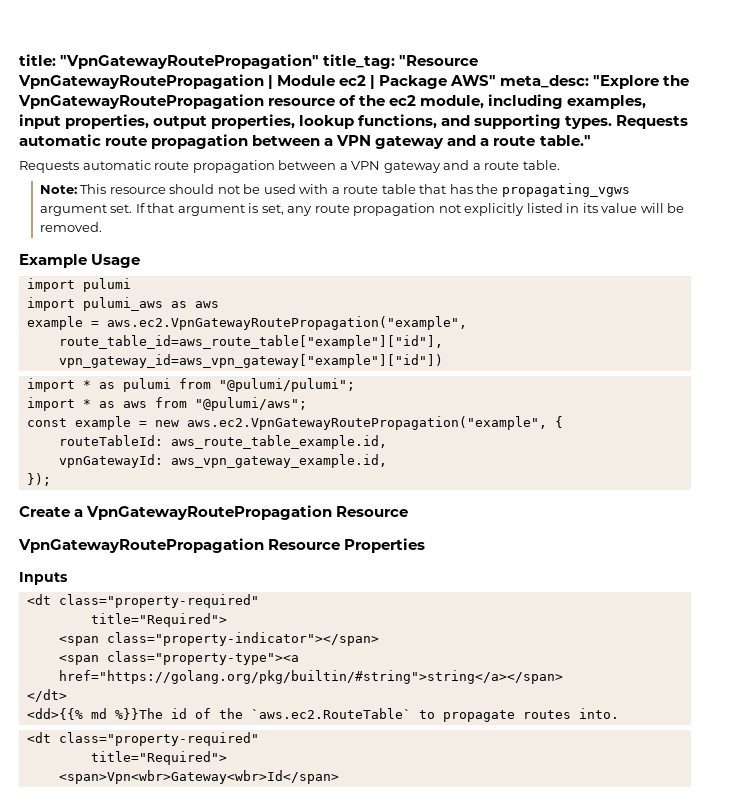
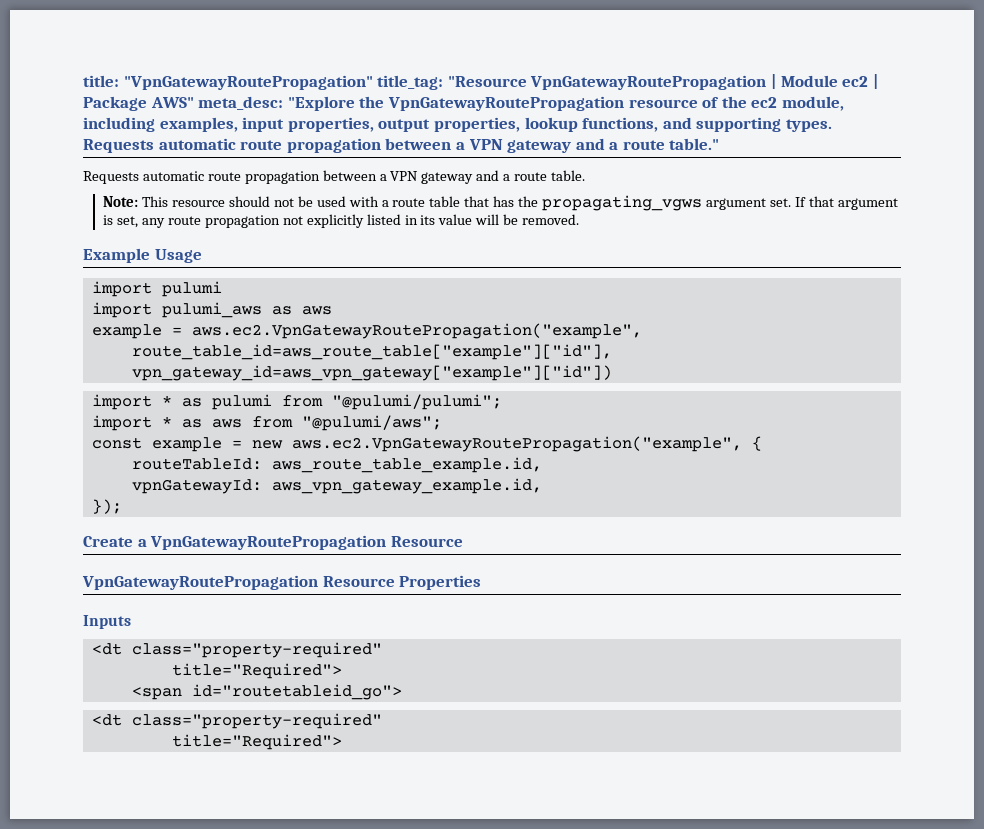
- <span class="property-indicator"></span>
- <span class="property-type"><a href="https://golang.org/pkg/builtin/#string">string</a></span>
- </dt>
- <dd>{{% md %}}The id of the `aws.ec2.RouteTable` to propagate routes into.
+ <span id="routetableid_go">
  <dt class="property-required"
  title="Required">
- <span>Vpn<wbr>Gateway<wbr>Id</span>

